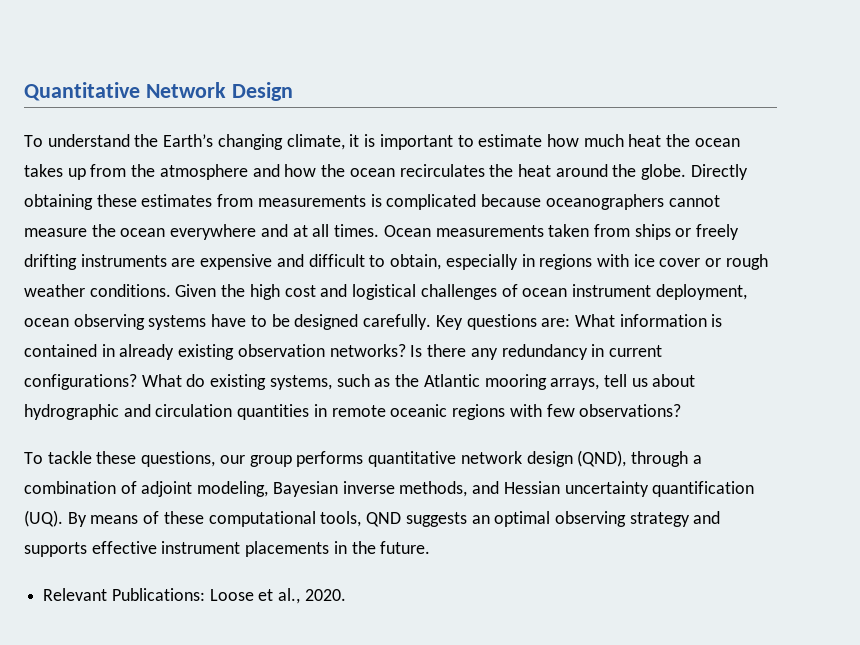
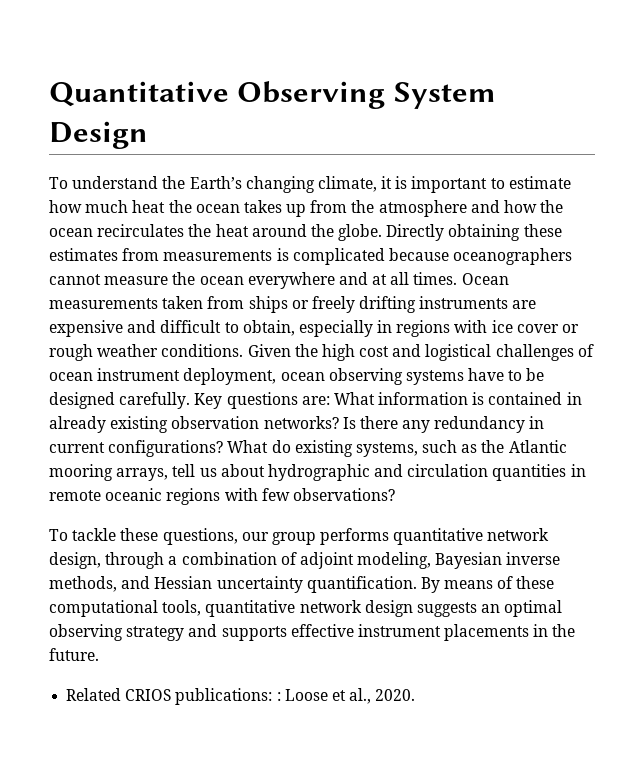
- Quantitative Network Design
+ Quantitative Observing System Design
- To tackle these questions, our group performs quantitative network design (QND), through a combination of adjoint modeling, Bayesian inverse methods, and Hessian uncertainty quantification (UQ). By means of these computational tools, QND suggests an optimal observing strategy and supports effective instrument placements in the future.
+ To tackle these questions, our group performs quantitative network design, through a combination of adjoint modeling, Bayesian inverse methods, and Hessian uncertainty quantification. By means of these computational tools, quantitative network design suggests an optimal observing strategy and supports effective instrument placements in the future.
- Relevant Publications: Loose et al., 2020.
+ Related CRIOS publications: : Loose et al., 2020.

